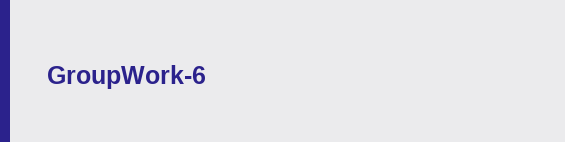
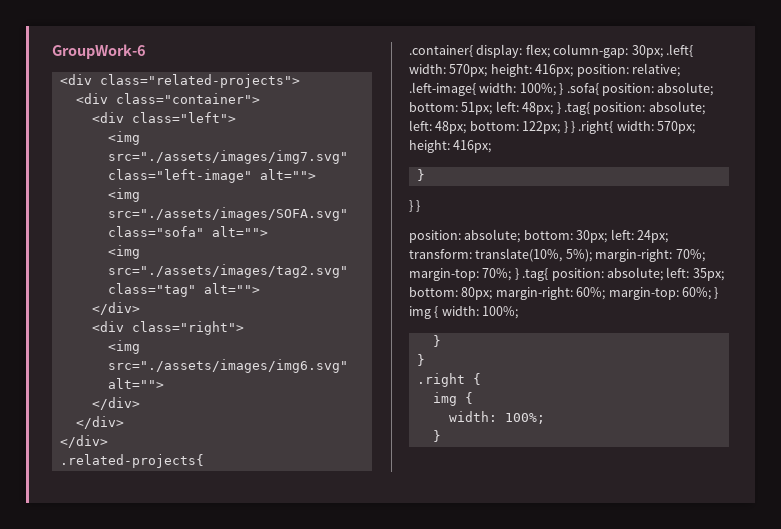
+ <div class="related-projects">
+ <div class="container">
+ <div class="left">
+ <img src="./assets/images/img7.svg" class="left-image" alt="">
+ <img src="./assets/images/SOFA.svg" class="sofa" alt="">
+ <img src="./assets/images/tag2.svg" class="tag" alt="">
+ </div>
+ <div class="right">
+ <img src="./assets/images/img6.svg" alt="">
+ </div>
+ </div>
+ </div>
+ .related-projects{
+ .container{ display: flex; column-gap: 30px; .left{ width: 570px; height: 416px; position: relative; .left-image{ width: 100%; } .sofa{ position: absolute; bottom: 51px; left: 48px; } .tag{ position: absolute; left: 48px; bottom: 122px; } } .right{ width: 570px; height: 416px;
+ }
+ } }
+ position: absolute; bottom: 30px; left: 24px; transform: translate(10%, 5%); margin-right: 70%; margin-top: 70%; } .tag{ position: absolute; left: 35px; bottom: 80px; margin-right: 60%; margin-top: 60%; } img { width: 100%;
+ }
+ }
+ .right {
+ img {
+ width: 100%;
+ }

